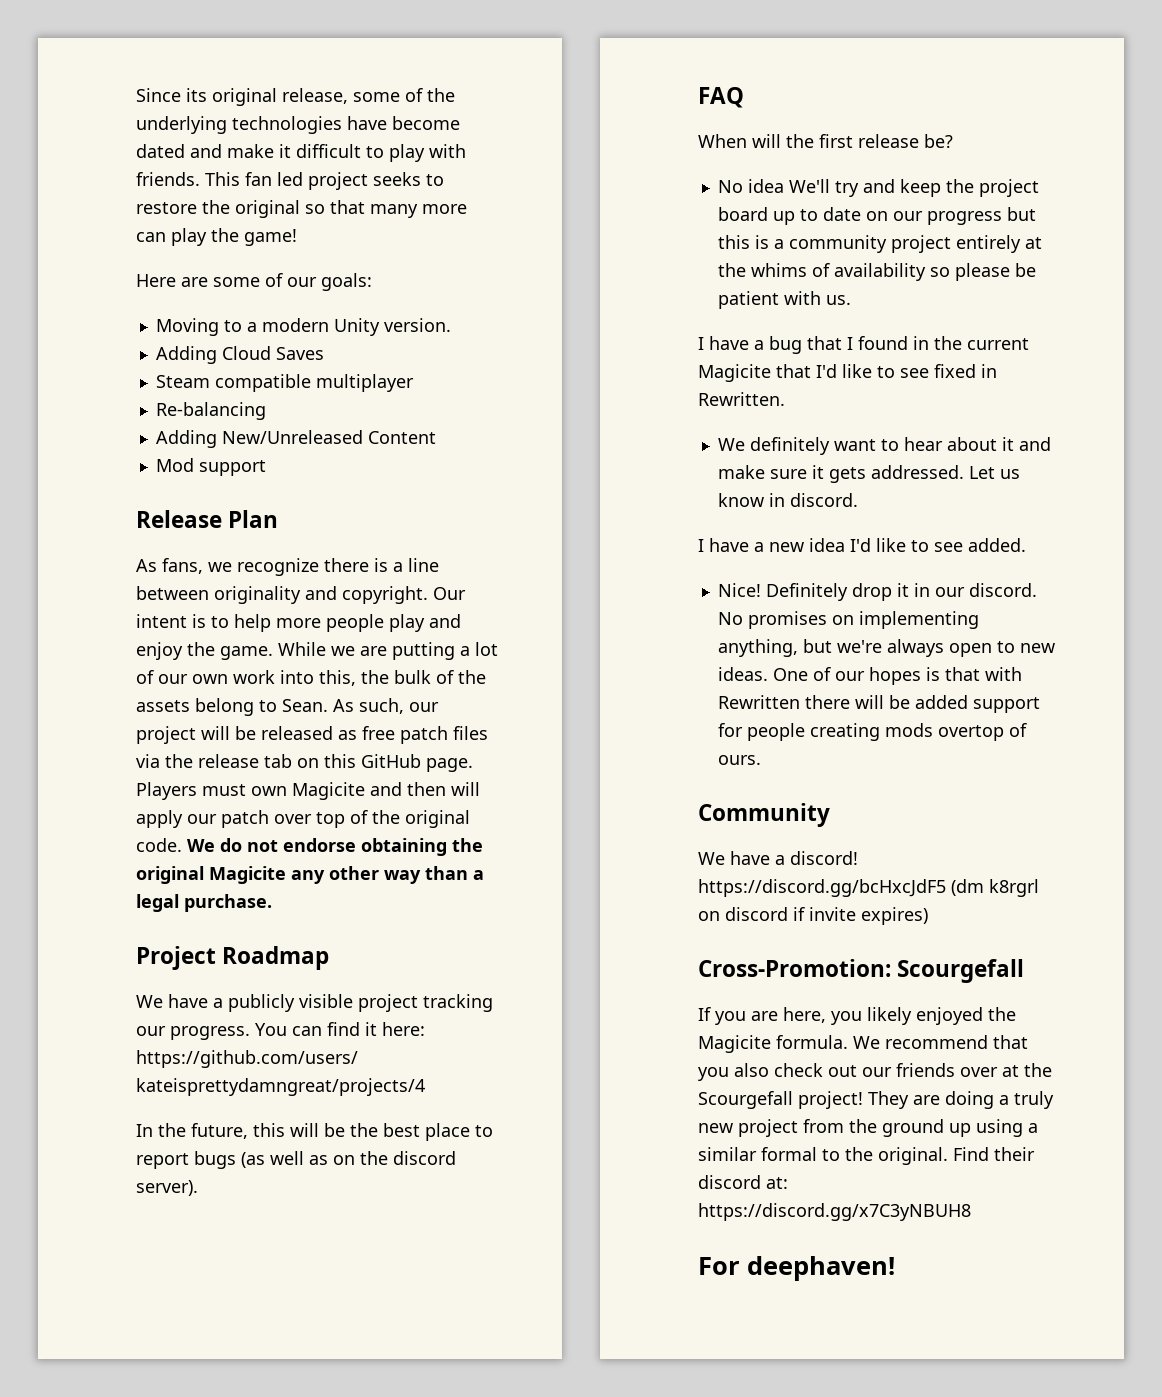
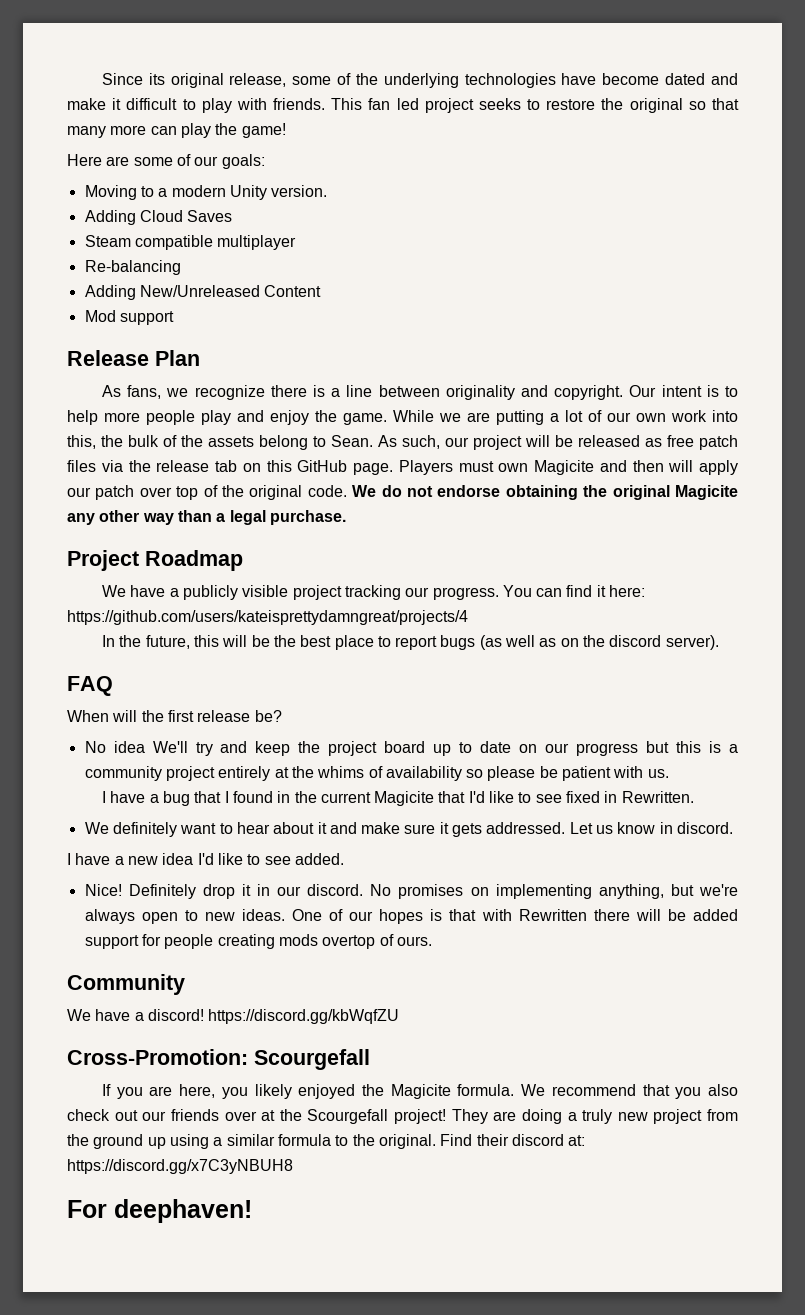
- We have a discord! https://discord.gg/bcHxcJdF5 (dm k8rgrl on discord if invite expires)
+ We have a discord! https://discord.gg/kbWqfZU
- They are doing a truly new project from the ground up using a similar formal to the original.
+ They are doing a truly new project from the ground up using a similar formula to the original.

